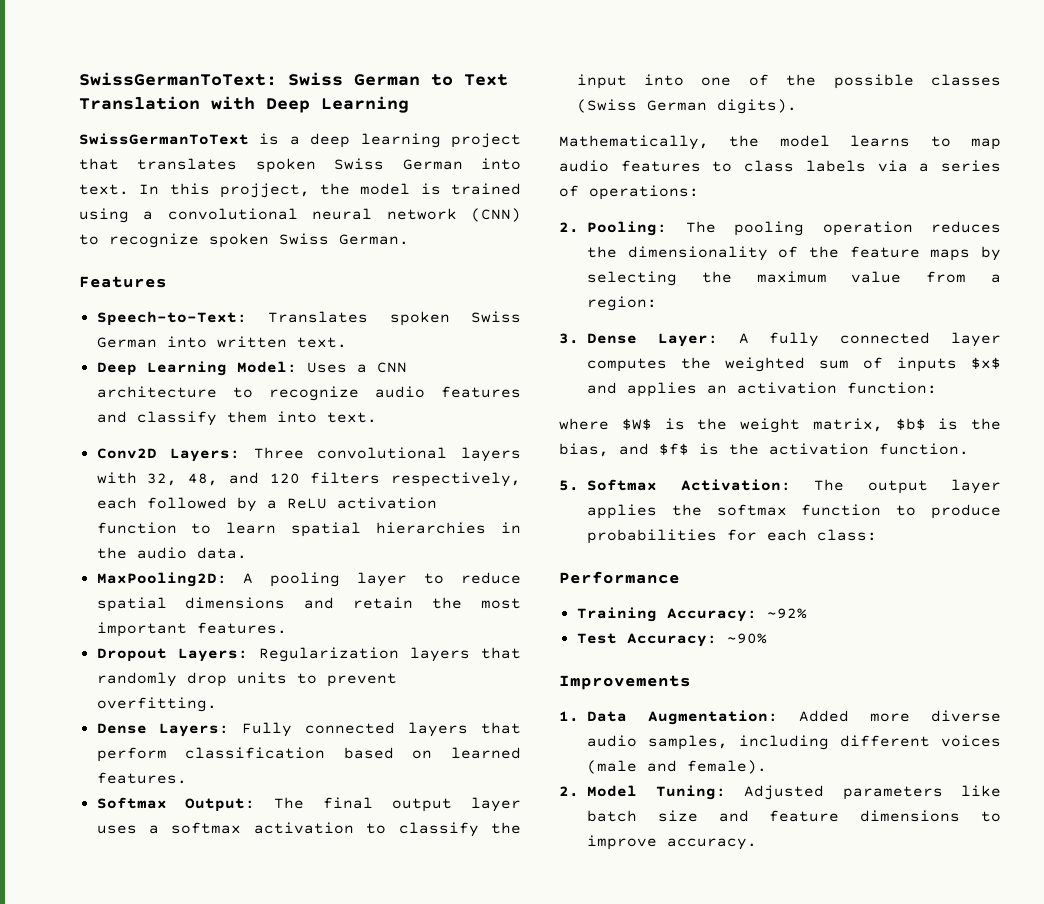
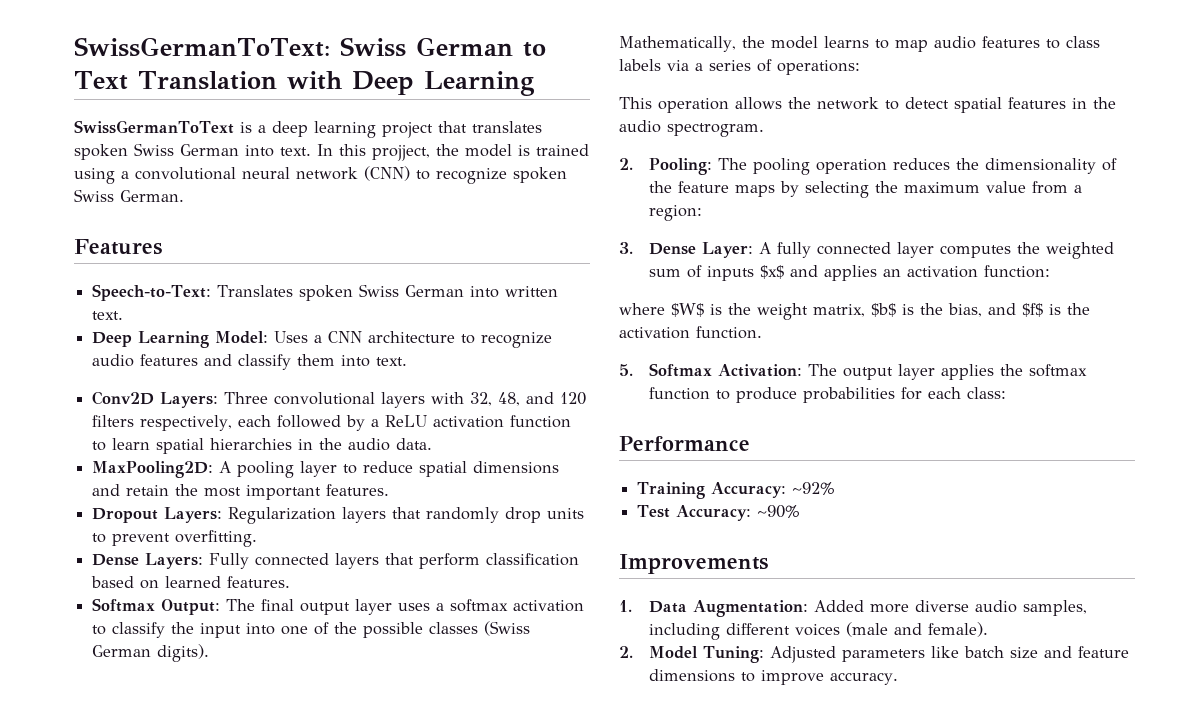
+ This operation allows the network to detect spatial features in the audio spectrogram.

